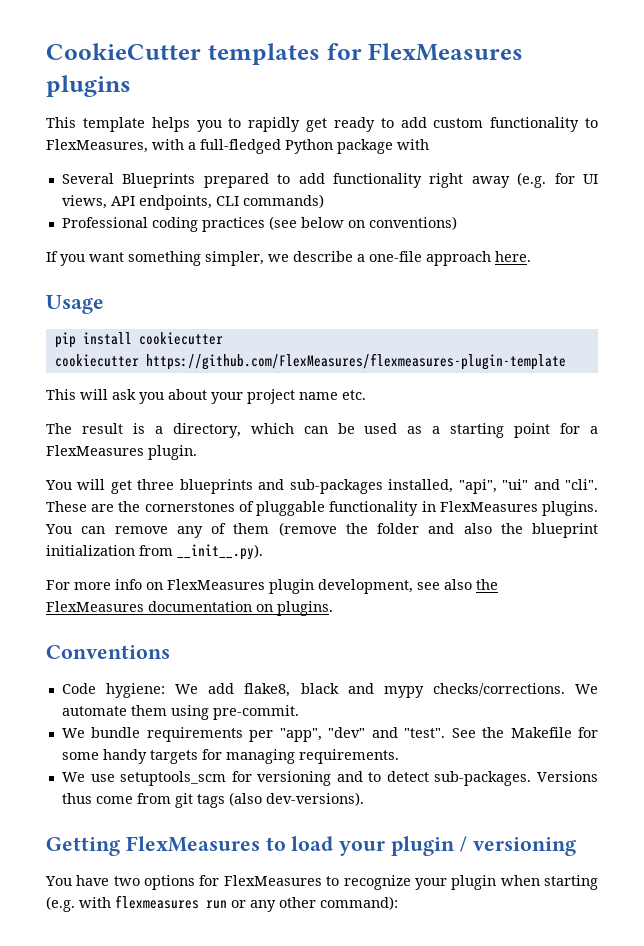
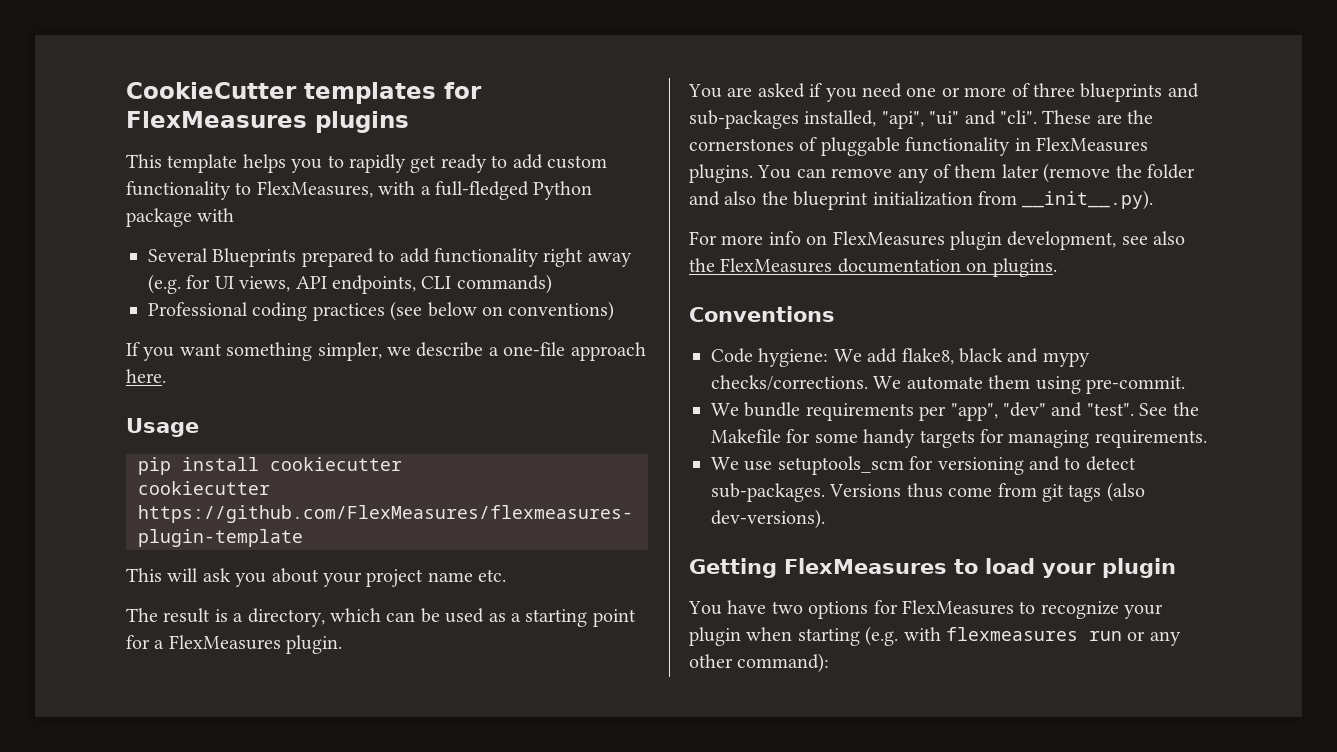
- You will get three blueprints and sub-packages installed, "api", "ui" and "cli".
+ You are asked if you need one or more of three blueprints and sub-packages installed, "api", "ui" and "cli".
- You can remove any of them (remove the folder and also the blueprint initialization from __init__.py).
+ You can remove any of them later (remove the folder and also the blueprint initialization from __init__.py).
- Getting FlexMeasures to load your plugin / versioning
+ Getting FlexMeasures to load your plugin

